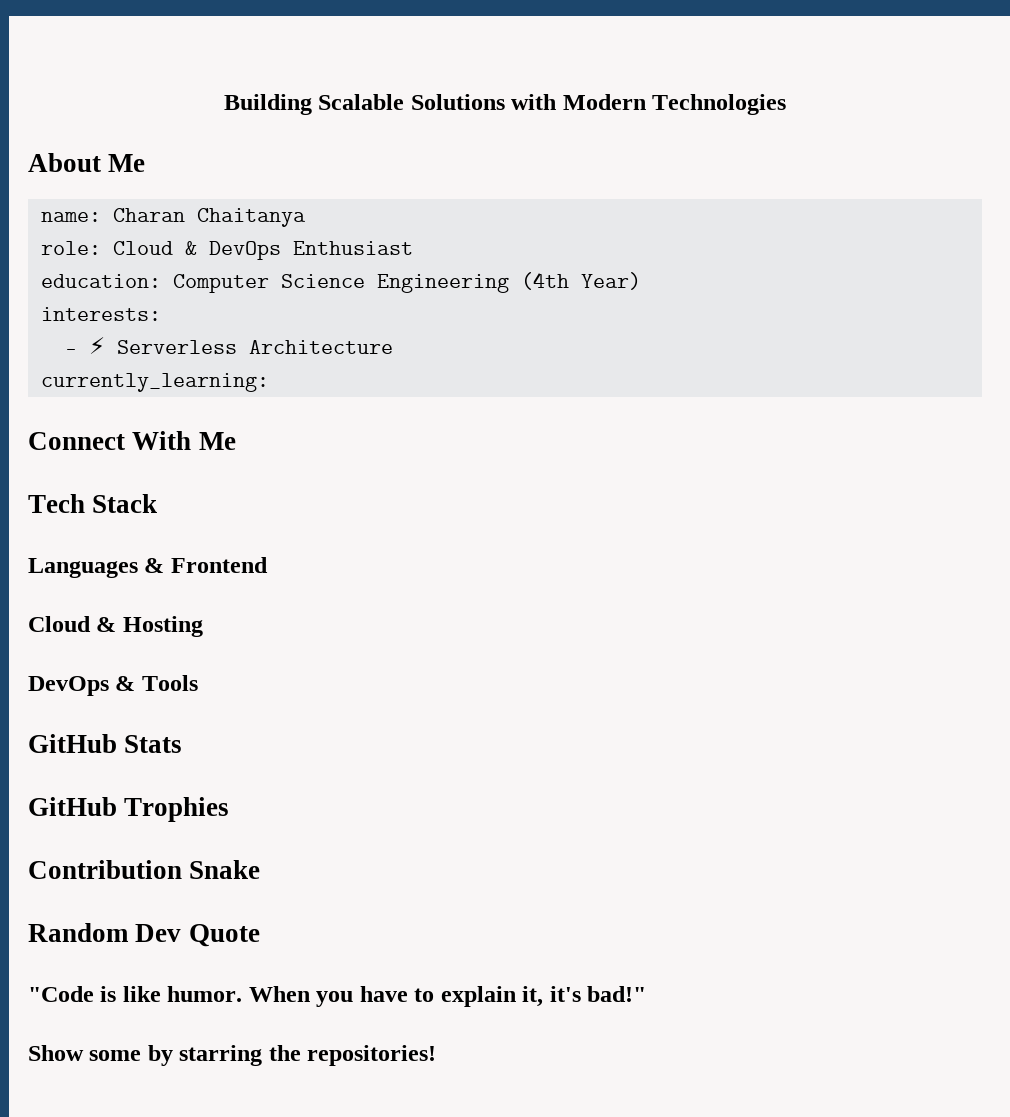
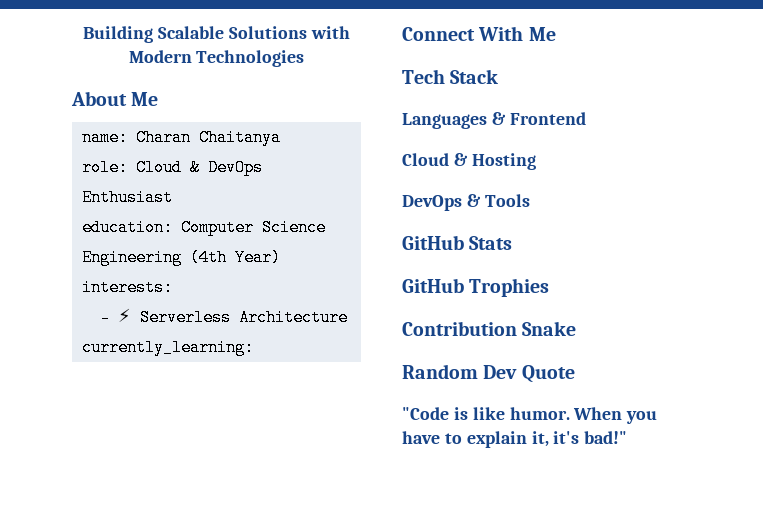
- Show some by starring the repositories!

